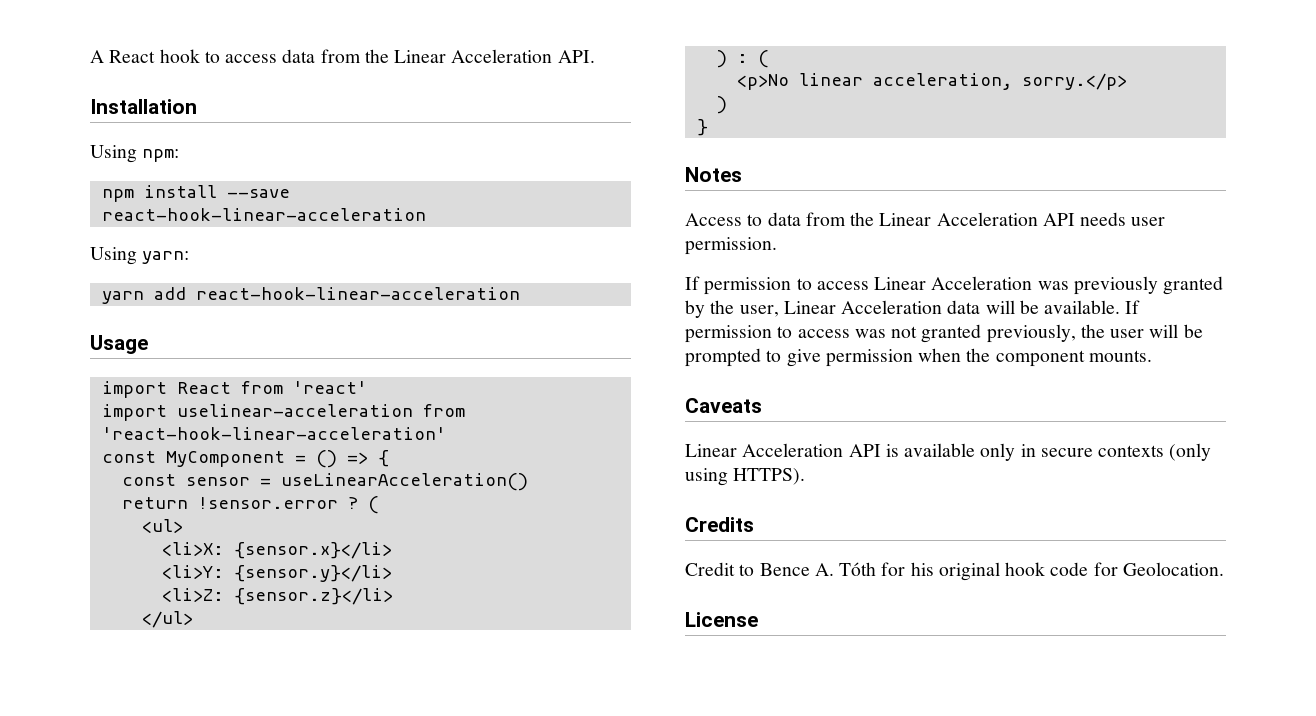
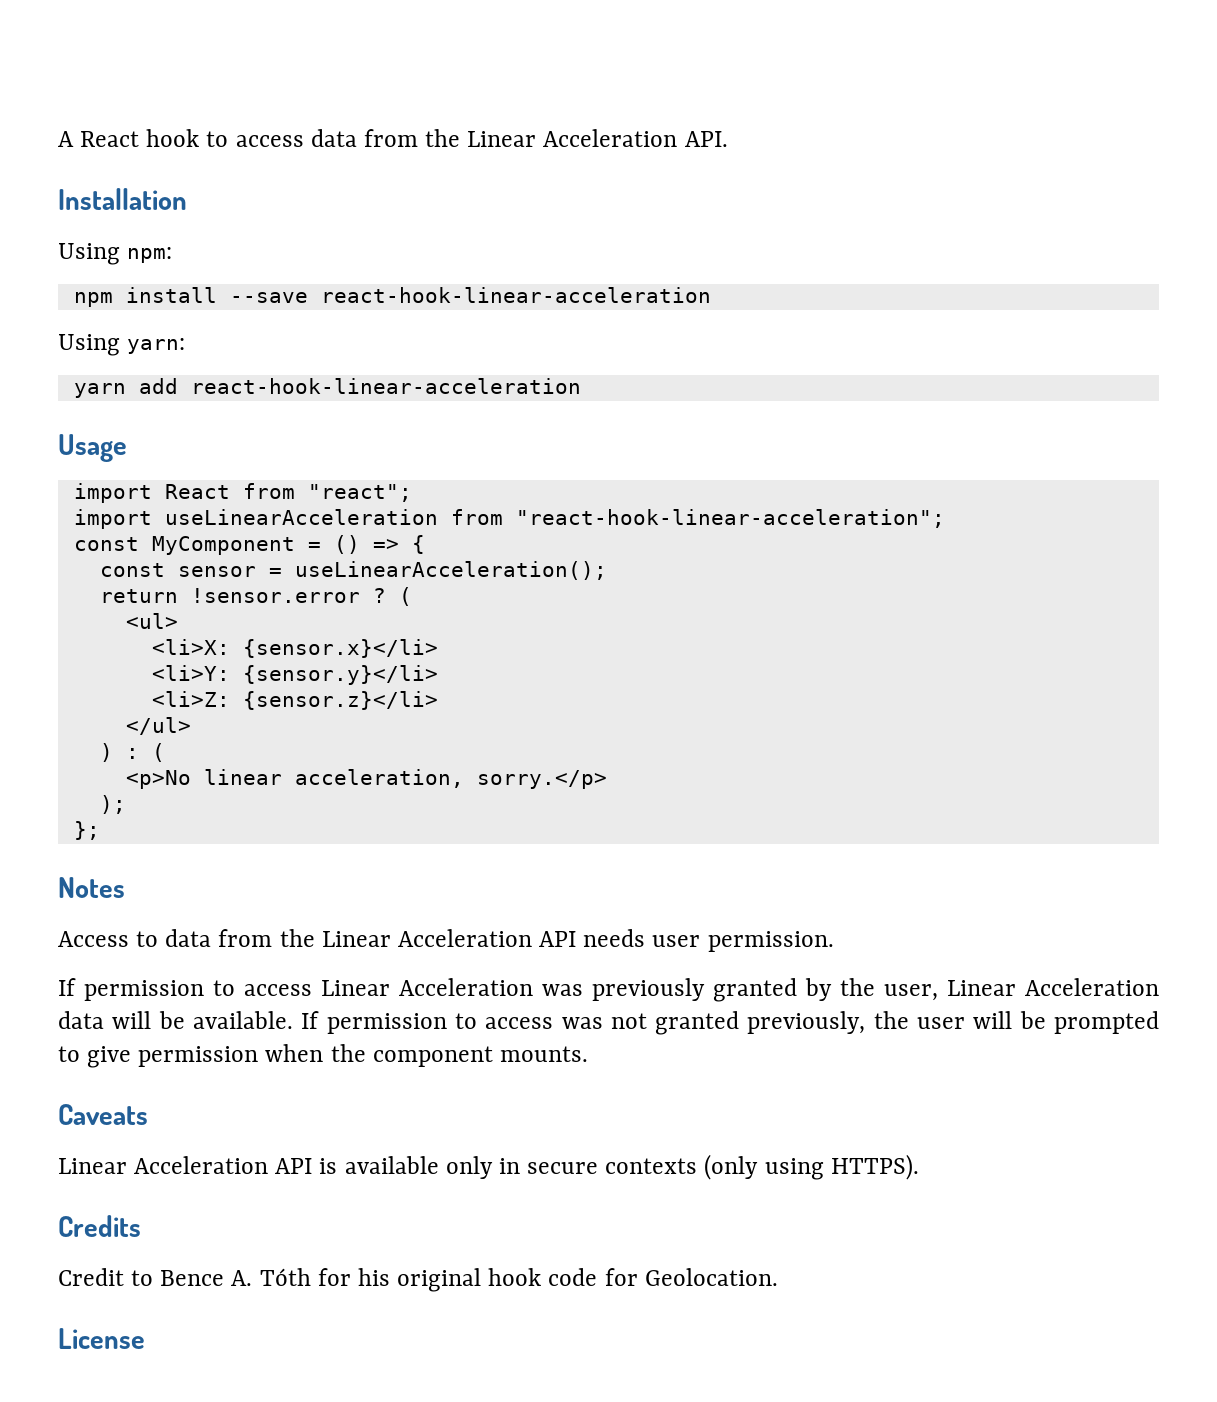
- import React from 'react'
- import uselinear-acceleration from 'react-hook-linear-acceleration'
+ import React from "react";
+ import useLinearAcceleration from "react-hook-linear-acceleration";
- const sensor = useLinearAcceleration()
+ const sensor = useLinearAcceleration();
  <p>No linear acceleration, sorry.</p>
- )
- }
+ );
+ };

